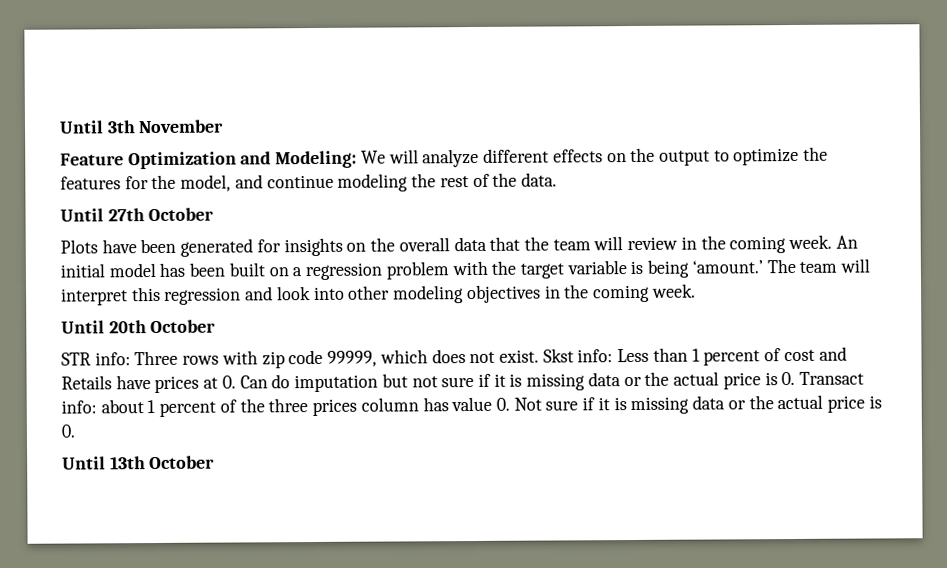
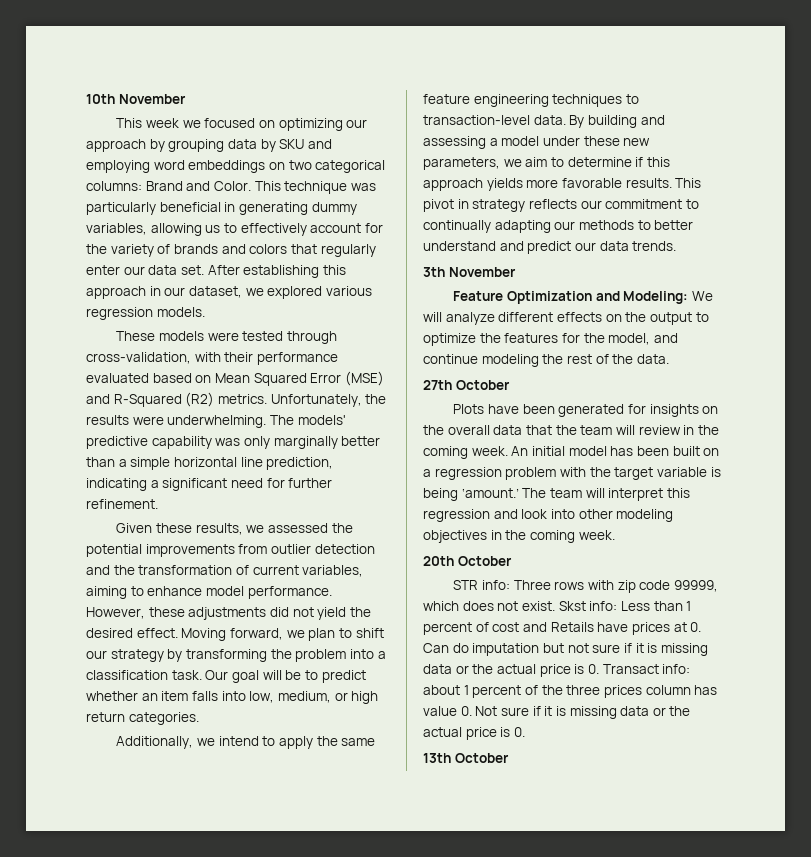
- Until 3th November
+ 10th November
+ This week we focused on optimizing our approach by grouping data by SKU and employing word embeddings on two categorical columns: Brand and Color. This technique was particularly beneficial in generating dummy variables, allowing us to effectively account for the variety of brands and colors that regularly enter our data set. After establishing this approach in our dataset, we explored various regression models.
+ These models were tested through cross-validation, with their performance evaluated based on Mean Squared Error (MSE) and R-Squared (R2) metrics. Unfortunately, the results were underwhelming. The models' predictive capability was only marginally better than a simple horizontal line prediction, indicating a significant need for further refinement.
+ Given these results, we assessed the potential improvements from outlier detection and the transformation of current variables, aiming to enhance model performance. However, these adjustments did not yield the desired effect. Moving forward, we plan to shift our strategy by transforming the problem into a classification task. Our goal will be to predict whether an item falls into low, medium, or high return categories.
+ Additionally, we intend to apply the same feature engineering techniques to transaction-level data. By building and assessing a model under these new parameters, we aim to determine if this approach yields more favorable results. This pivot in strategy reflects our commitment to continually adapting our methods to better understand and predict our data trends.
+ 3th November
- Until 27th October
+ 27th October
- Until 20th October
+ 20th October
- Until 13th October
+ 13th October

